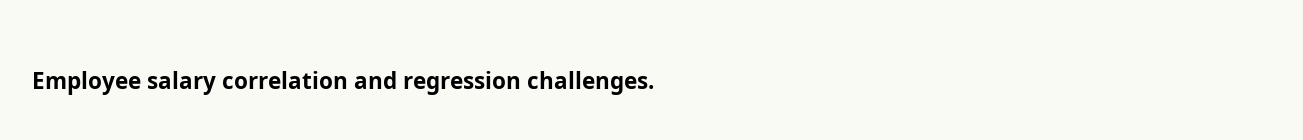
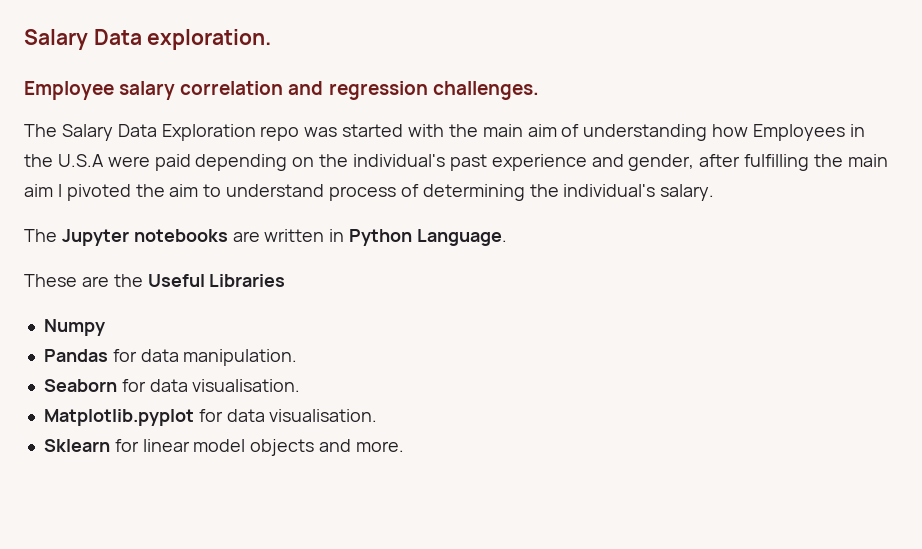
+ Salary Data exploration.
+ The Salary Data Exploration repo was started with the main aim of understanding how Employees in the U.S.A were paid depending on the individual's past experience and gender, after fulfilling the main aim I pivoted the aim to understand process of determining the individual's salary.
+ The Jupyter notebooks are written in Python Language.
+ These are the Useful Libraries
+ Numpy
+ Pandas for data manipulation.
+ Seaborn for data visualisation.
+ Matplotlib.pyplot for data visualisation.
+ Sklearn for linear model objects and more.

